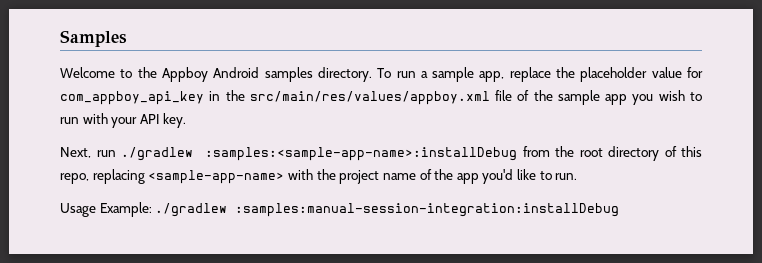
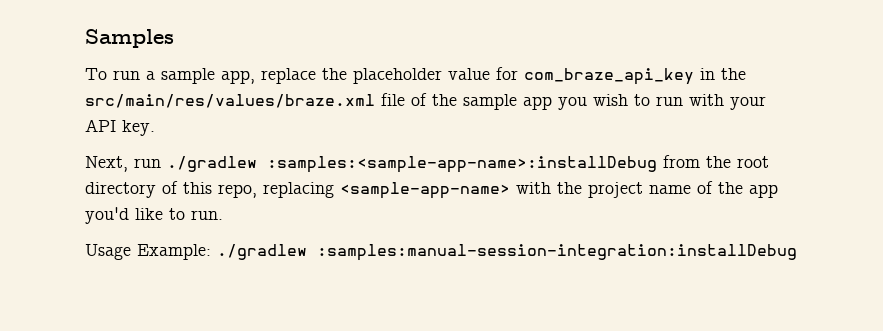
- Welcome to the Appboy Android samples directory. To run a sample app, replace the placeholder value for com_appboy_api_key in the src/main/res/values/appboy.xml file of the sample app you wish to run with your API key.
+ To run a sample app, replace the placeholder value for com_braze_api_key in the src/main/res/values/braze.xml file of the sample app you wish to run with your API key.

